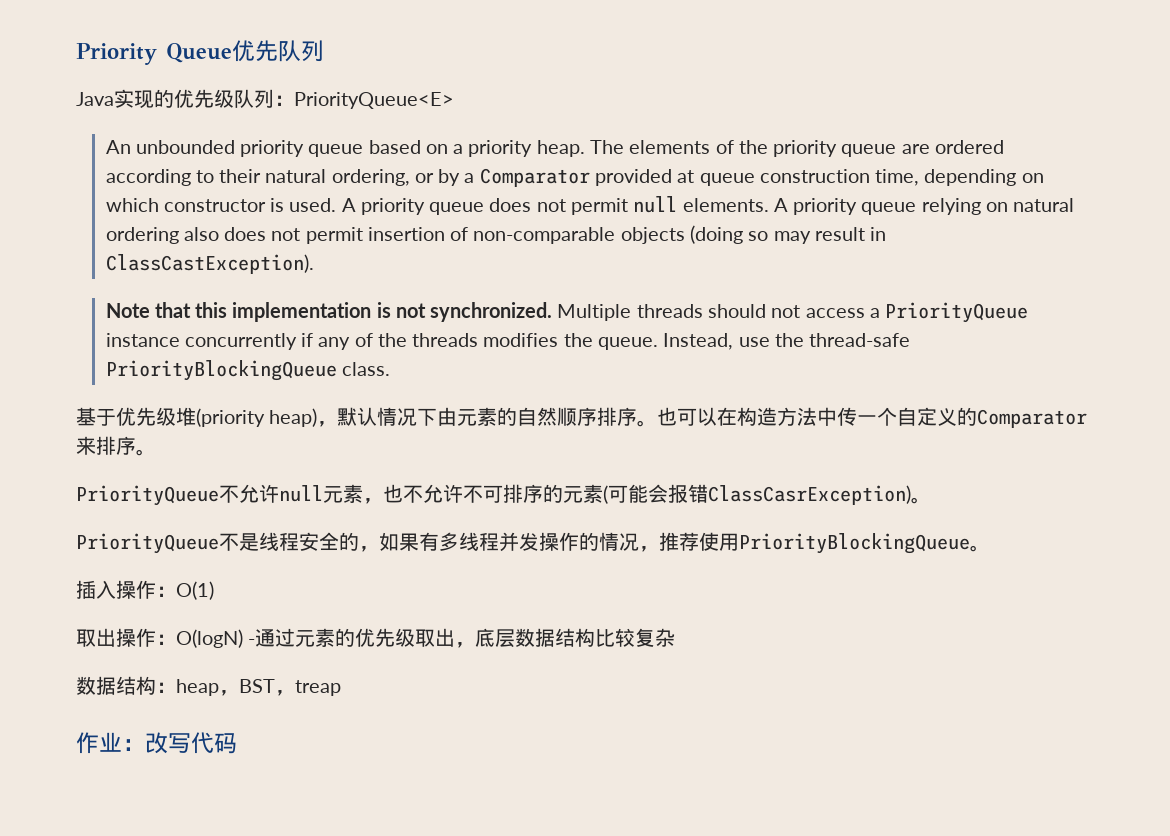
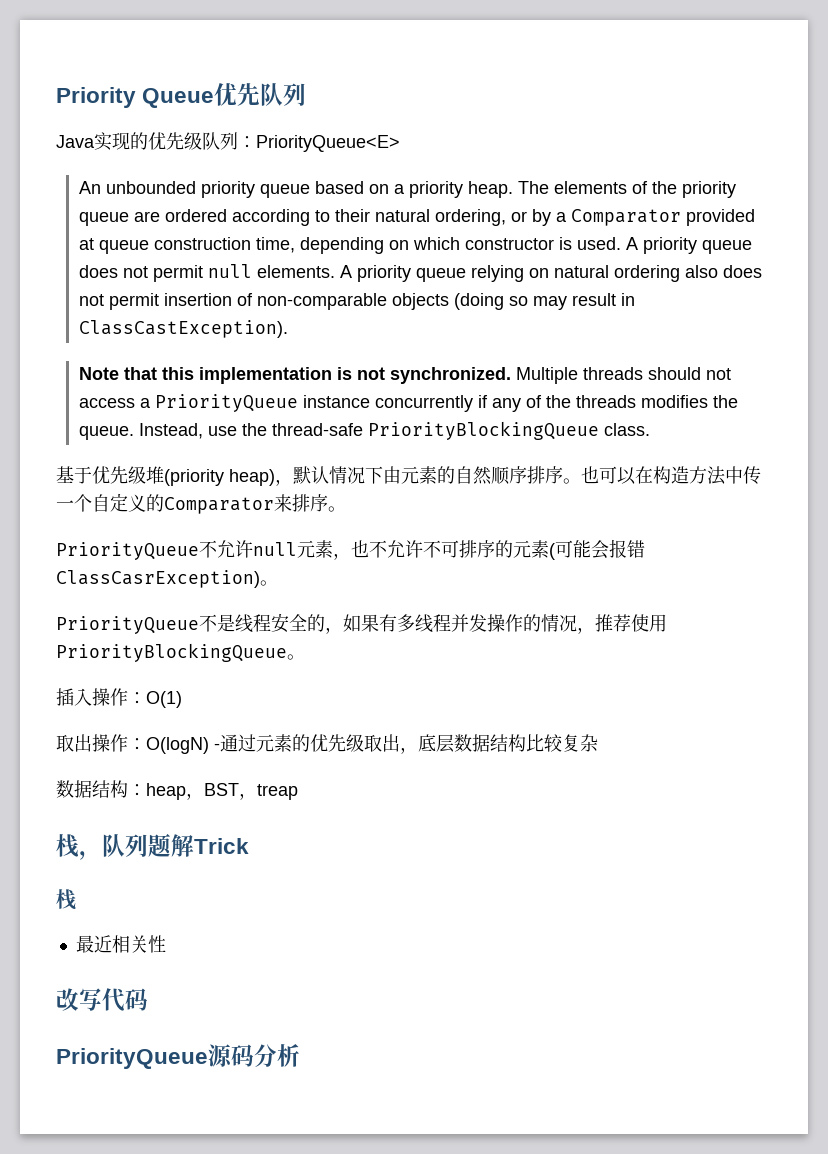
- 作业：改写代码
+ 栈，队列题解Trick
+ 栈
+ 最近相关性
+ 改写代码
+ PriorityQueue源码分析

